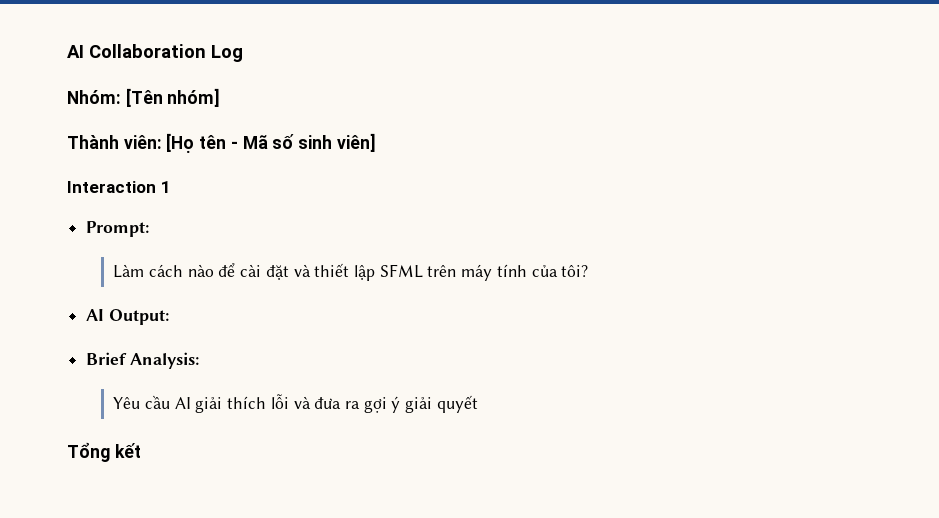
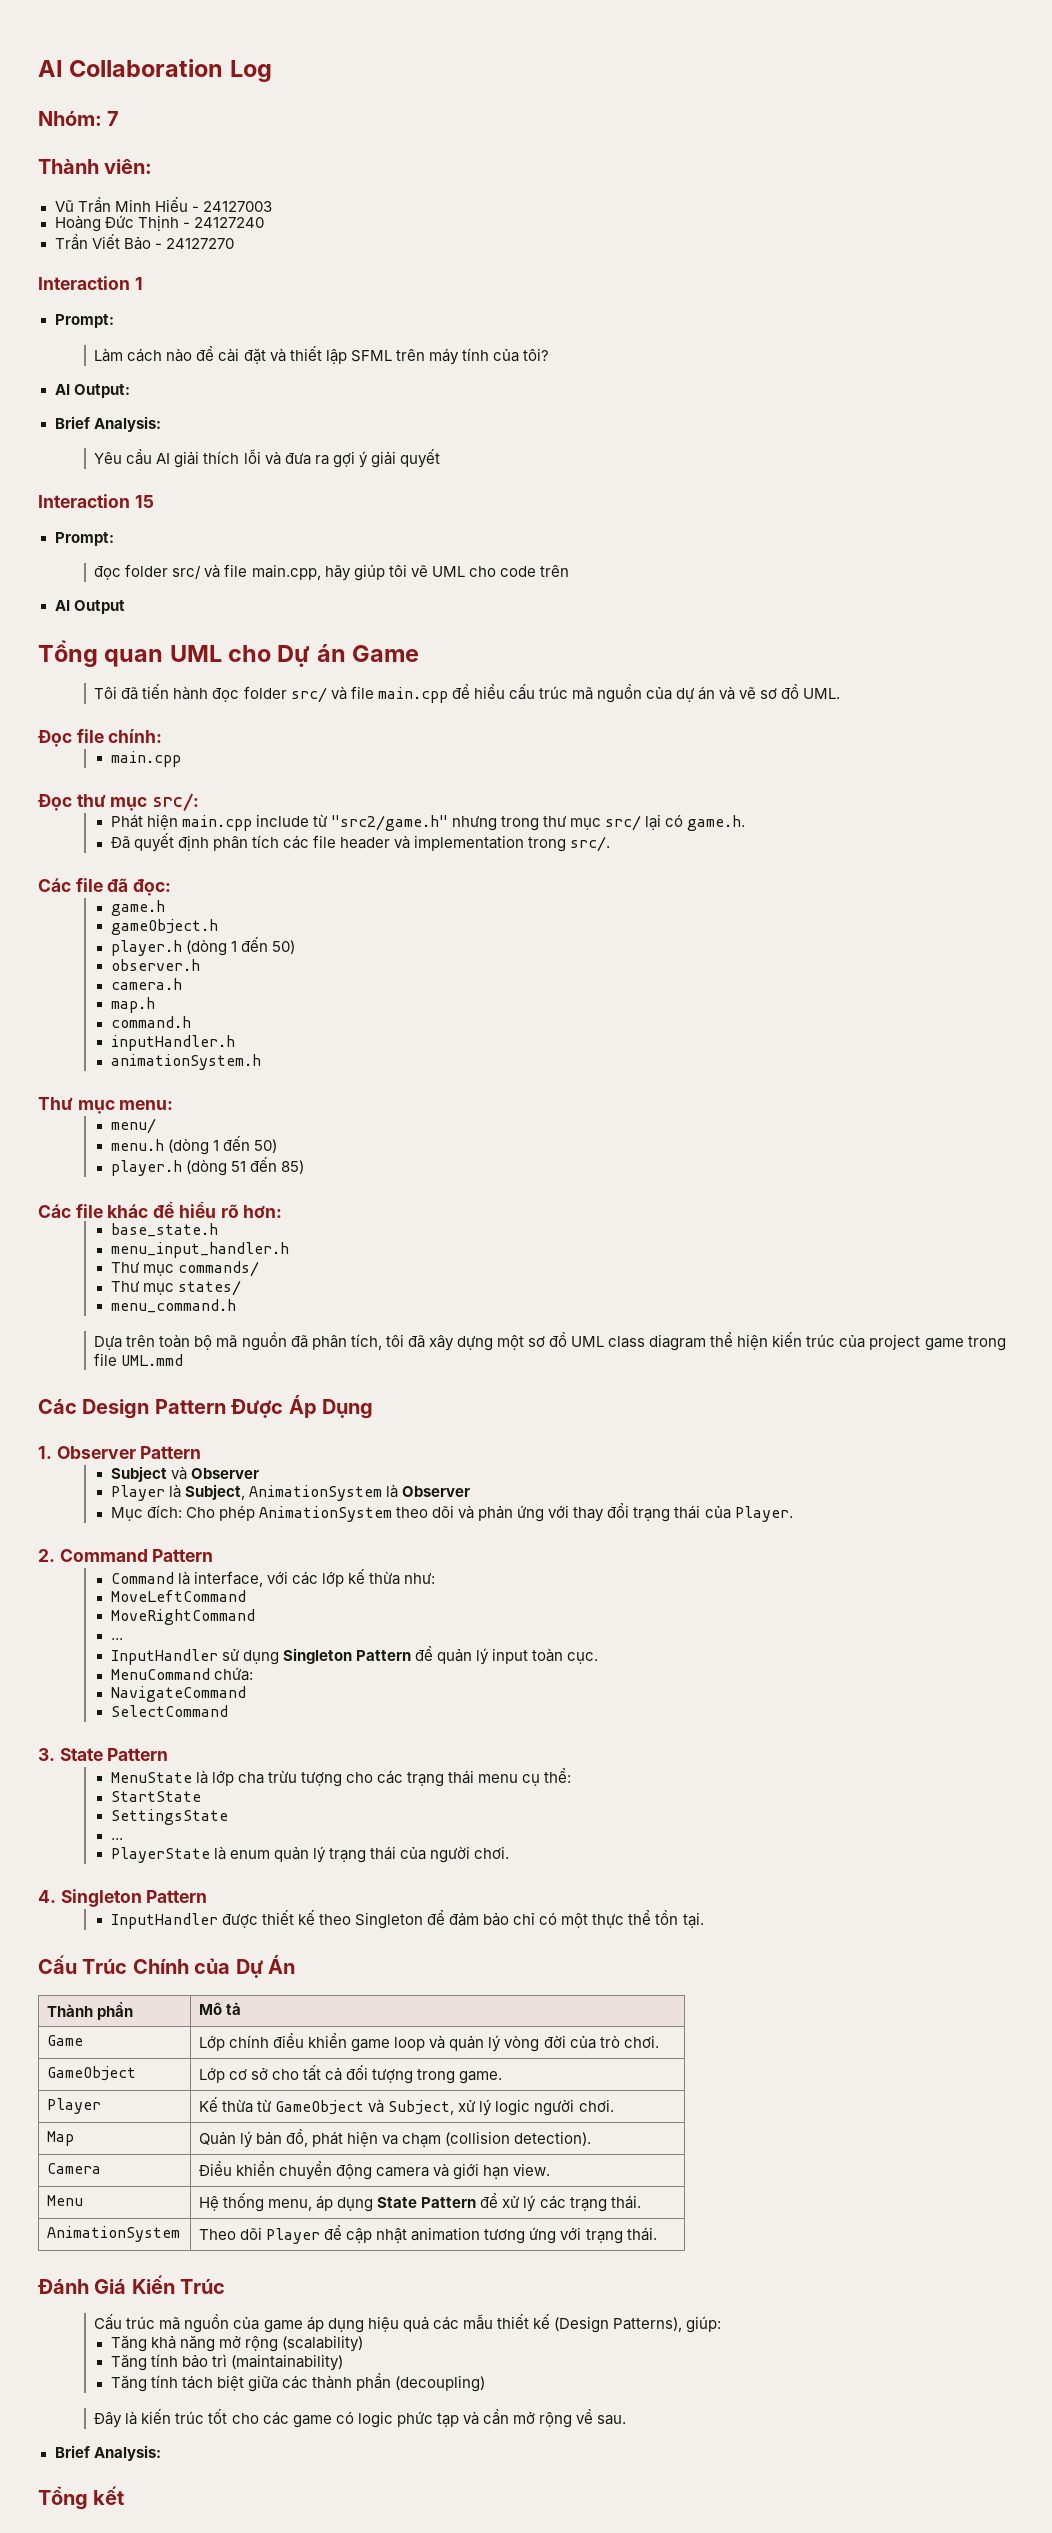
- Nhóm: [Tên nhóm]
+ Nhóm: 7
- Thành viên: [Họ tên - Mã số sinh viên]
+ Thành viên:
+ Vũ Trần Minh Hiếu - 24127003
+ Hoàng Đức Thịnh - 24127240
+ Trần Viết Bảo - 24127270
+ Interaction 15
+ Prompt:
+ đọc folder src/ và file main.cpp, hãy giúp tôi vẽ UML cho code trên
+ AI Output
+ Tổng quan UML cho Dự án Game
+ Tôi đã tiến hành đọc folder src/ và file main.cpp để hiểu cấu trúc mã nguồn của dự án và vẽ sơ đồ UML.
+ Đọc file chính:
+ main.cpp
+ Đọc thư mục src/:
+ Phát hiện main.cpp include từ "src2/game.h" nhưng trong thư mục src/ lại có game.h.
+ Đã quyết định phân tích các file header và implementation trong src/.
+ Các file đã đọc:
+ game.h
+ gameObject.h
+ player.h (dòng 1 đến 50)
+ observer.h
+ camera.h
+ map.h
+ command.h
+ inputHandler.h
+ animationSystem.h
+ Thư mục menu:
+ menu/
+ menu.h (dòng 1 đến 50)
+ player.h (dòng 51 đến 85)
+ Các file khác để hiểu rõ hơn:
+ base_state.h
+ menu_input_handler.h
+ Thư mục commands/
+ Thư mục states/
+ menu_command.h
+ Dựa trên toàn bộ mã nguồn đã phân tích, tôi đã xây dựng một sơ đồ UML class diagram thể hiện kiến trúc của project game trong file UML.mmd
+ Các Design Pattern Được Áp Dụng
+ 1. Observer Pattern
+ Subject và Observer
+ Player là Subject, AnimationSystem là Observer
+ Mục đích: Cho phép AnimationSystem theo dõi và phản ứng với thay đổi trạng thái của Player.
+ 2. Command Pattern
+ Command là interface, với các lớp kế thừa như:
+ MoveLeftCommand
+ MoveRightCommand
+ ...
+ InputHandler sử dụng Singleton Pattern để quản lý input toàn cục.
+ MenuCommand chứa:
+ NavigateCommand
+ SelectCommand
+ 3. State Pattern
+ MenuState là lớp cha trừu tượng cho các trạng thái menu cụ thể:
+ StartState
+ SettingsState
+ ...
+ PlayerState là enum quản lý trạng thái của người chơi.
+ 4. Singleton Pattern
+ InputHandler được thiết kế theo Singleton để đảm bảo chỉ có một thực thể tồn tại.
+ Cấu Trúc Chính của Dự Án
+ Thành phần | Mô tả
+ Game | Lớp chính điều khiển game loop và quản lý vòng đời của trò chơi.
+ GameObject | Lớp cơ sở cho tất cả đối tượng trong game.
+ Player | Kế thừa từ GameObject và Subject, xử lý logic người chơi.
+ Map | Quản lý bản đồ, phát hiện va chạm (collision detection).
+ Camera | Điều khiển chuyển động camera và giới hạn view.
+ Menu | Hệ thống menu, áp dụng State Pattern để xử lý các trạng thái.
+ AnimationSystem | Theo dõi Player để cập nhật animation tương ứng với trạng thái.
+ Đánh Giá Kiến Trúc
+ Cấu trúc mã nguồn của game áp dụng hiệu quả các mẫu thiết kế (Design Patterns), giúp:
+ Tăng khả năng mở rộng (scalability)
+ Tăng tính bảo trì (maintainability)
+ Tăng tính tách biệt giữa các thành phần (decoupling)
+ Đây là kiến trúc tốt cho các game có logic phức tạp và cần mở rộng về sau.
+ Brief Analysis:

